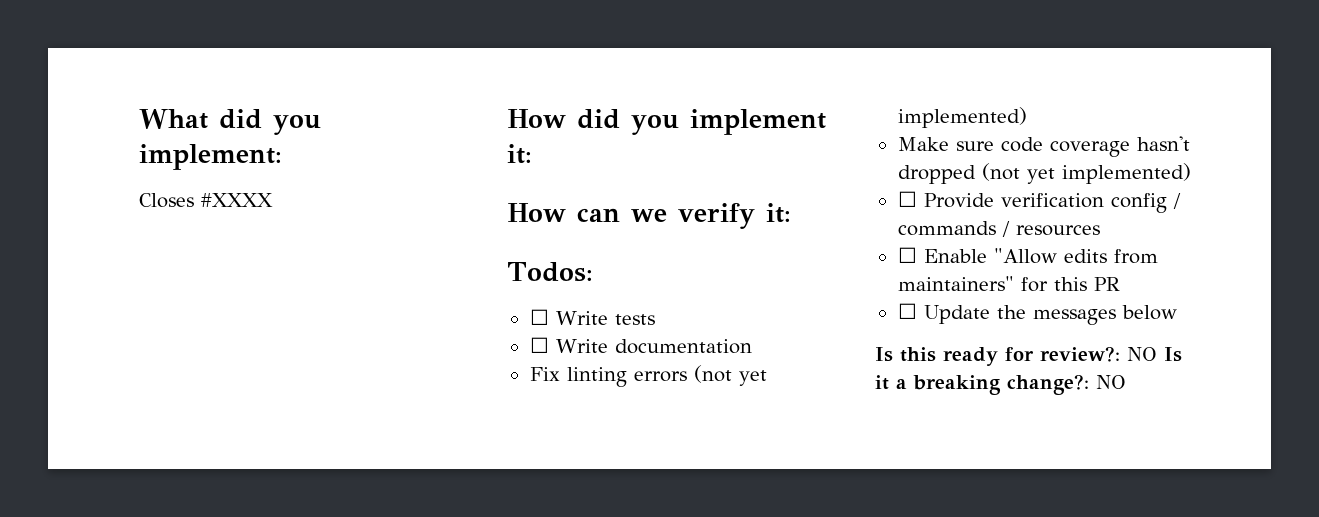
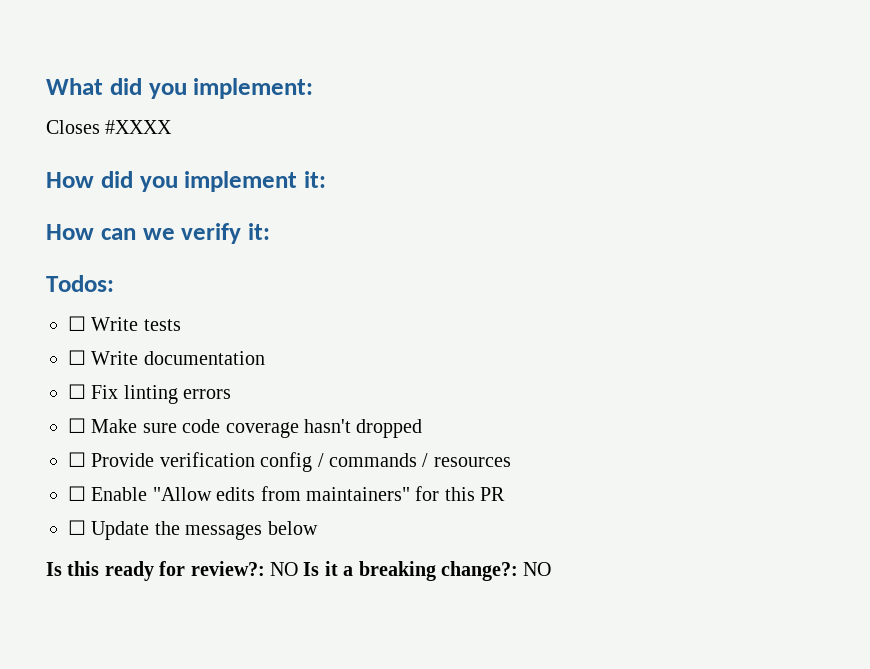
- Fix linting errors (not yet implemented)
- Make sure code coverage hasn't dropped (not yet implemented)
+ ☐ Fix linting errors
+ ☐ Make sure code coverage hasn't dropped

